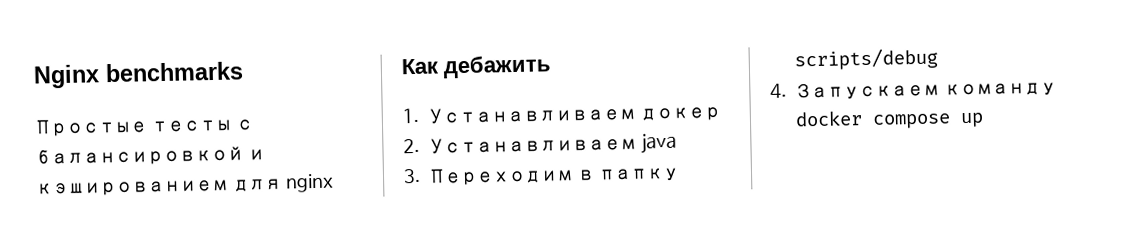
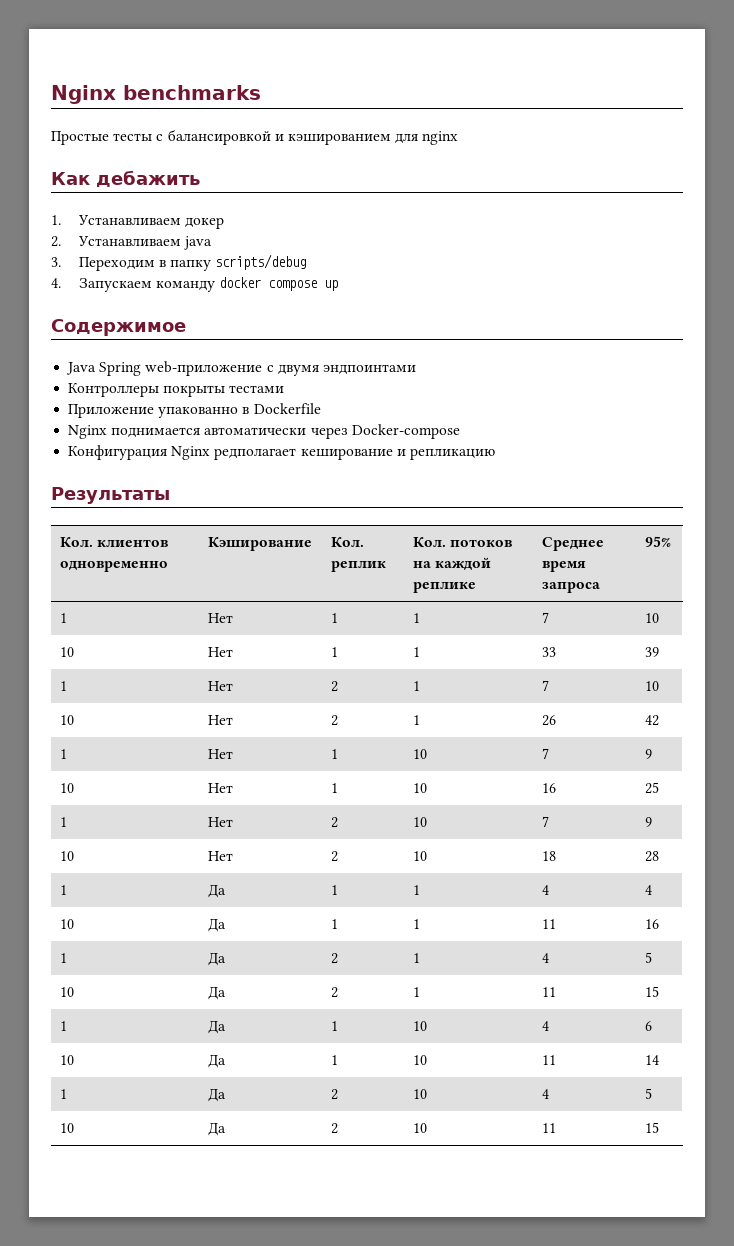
+ Содержимое
+ Java Spring web-приложение с двумя эндпоинтами
+ Контроллеры покрыты тестами
+ Приложение упакованно в Dockerfile
+ Nginx поднимается автоматически через Docker-compose
+ Конфигурация Nginx редполагает кеширование и репликацию
+ Результаты
+ Кол. клиентов одновременно | Кэширование | Кол. реплик | Кол. потоков на каждой реплике | Среднее время запроса | 95%
+ 1 | Нет | 1 | 1 | 7 | 10
+ 10 | Нет | 1 | 1 | 33 | 39
+ 1 | Нет | 2 | 1 | 7 | 10
+ 10 | Нет | 2 | 1 | 26 | 42
+ 1 | Нет | 1 | 10 | 7 | 9
+ 10 | Нет | 1 | 10 | 16 | 25
+ 1 | Нет | 2 | 10 | 7 | 9
+ 10 | Нет | 2 | 10 | 18 | 28
+ 1 | Да | 1 | 1 | 4 | 4
+ 10 | Да | 1 | 1 | 11 | 16
+ 1 | Да | 2 | 1 | 4 | 5
+ 10 | Да | 2 | 1 | 11 | 15
+ 1 | Да | 1 | 10 | 4 | 6
+ 10 | Да | 1 | 10 | 11 | 14
+ 1 | Да | 2 | 10 | 4 | 5
+ 10 | Да | 2 | 10 | 11 | 15

